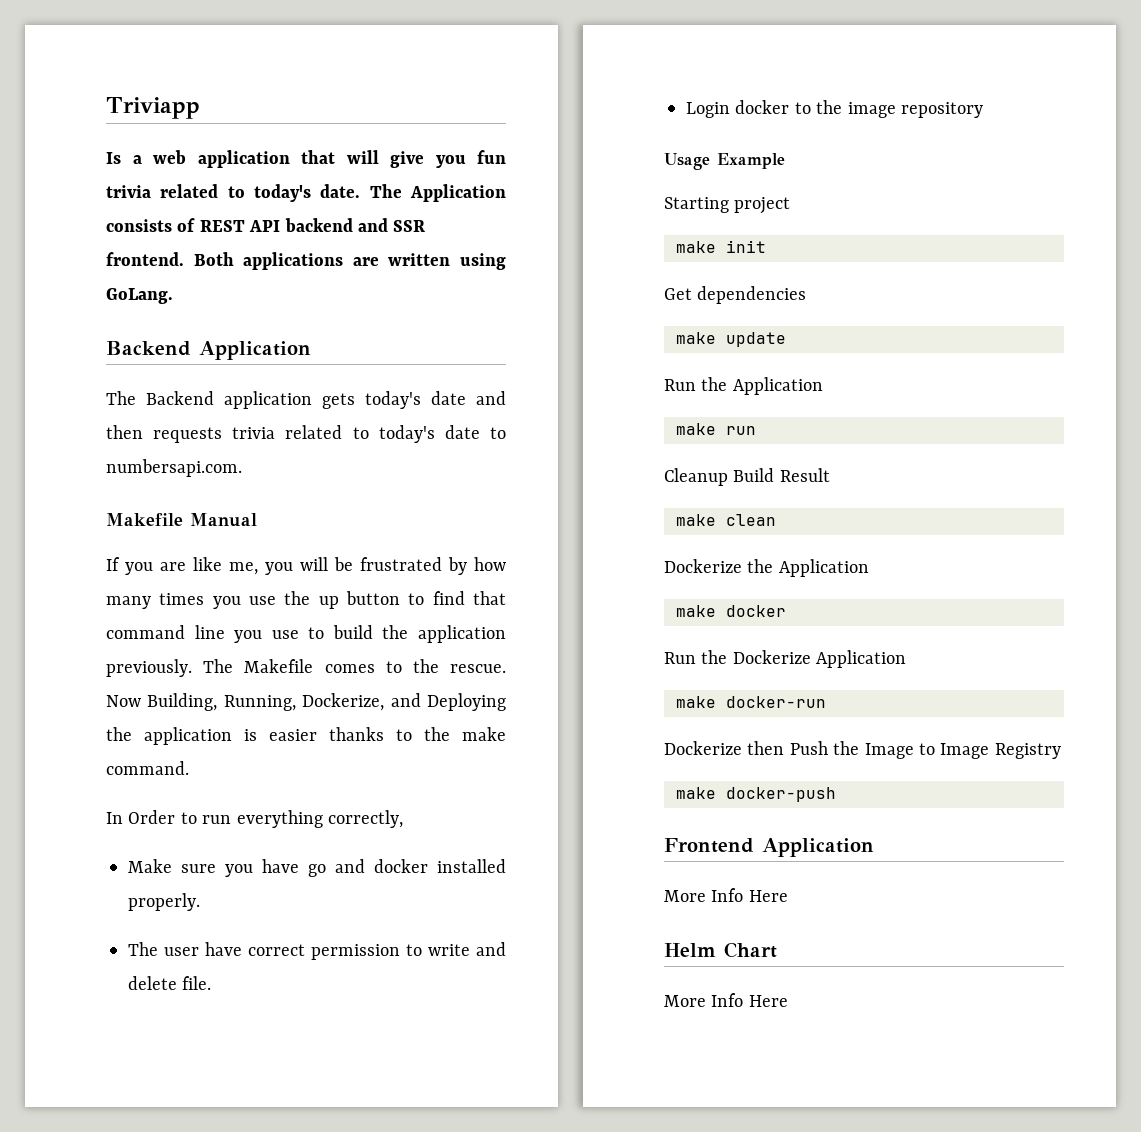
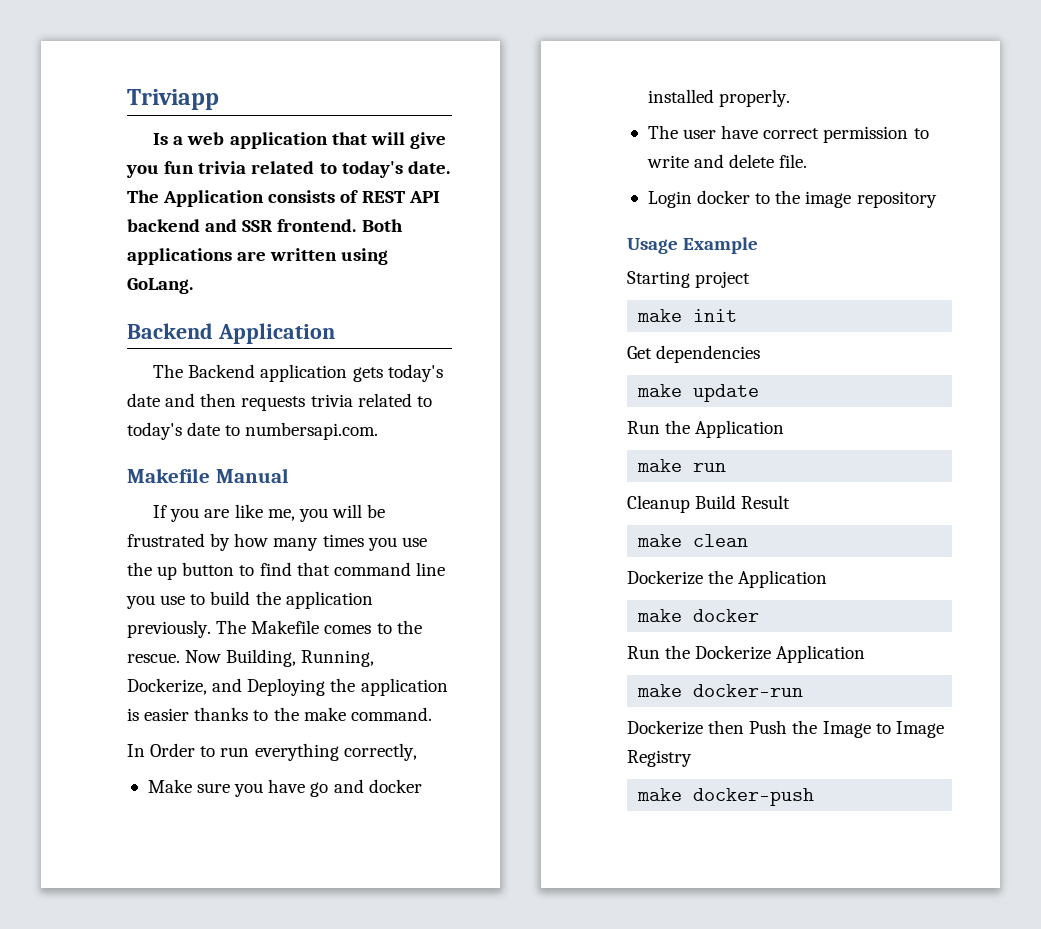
- Frontend Application
- More Info Here
- Helm Chart
- More Info Here

